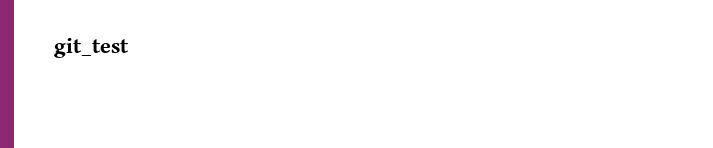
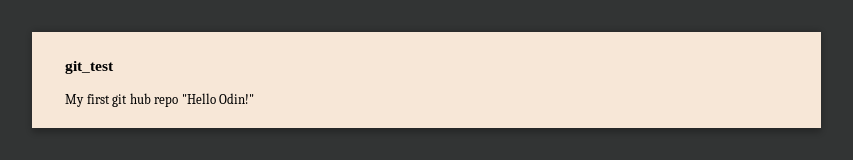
+ My first git hub repo "Hello Odin!"

